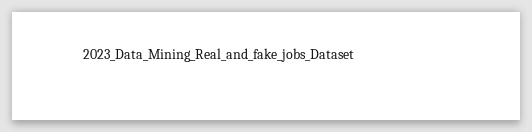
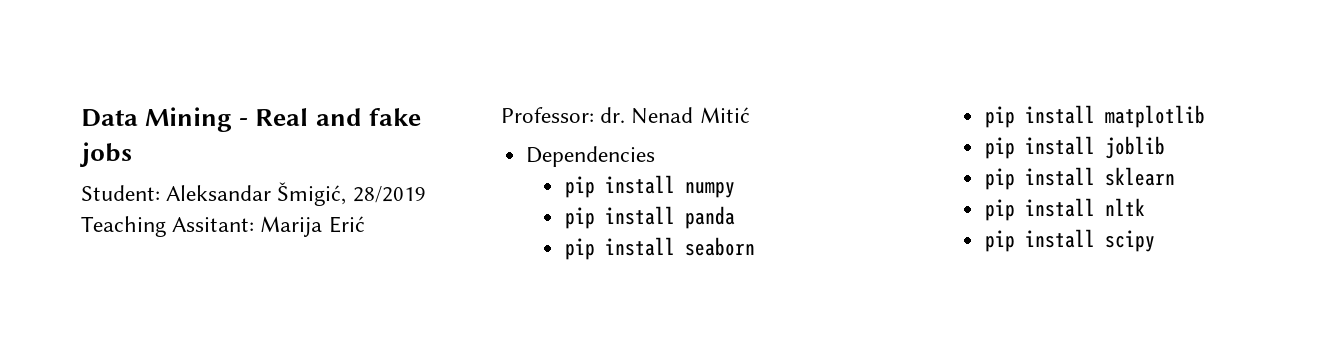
- 2023_Data_Mining_Real_and_fake_jobs_Dataset
+ Data Mining - Real and fake jobs
+ Student: Aleksandar Šmigić, 28/2019 Teaching Assitant: Marija Erić Professor: dr. Nenad Mitić
+ Dependencies
+ pip install numpy
+ pip install panda
+ pip install seaborn
+ pip install matplotlib
+ pip install joblib
+ pip install sklearn
+ pip install nltk
+ pip install scipy

